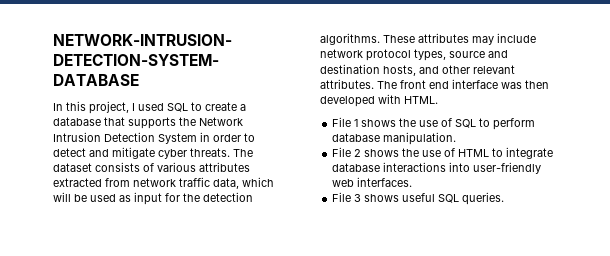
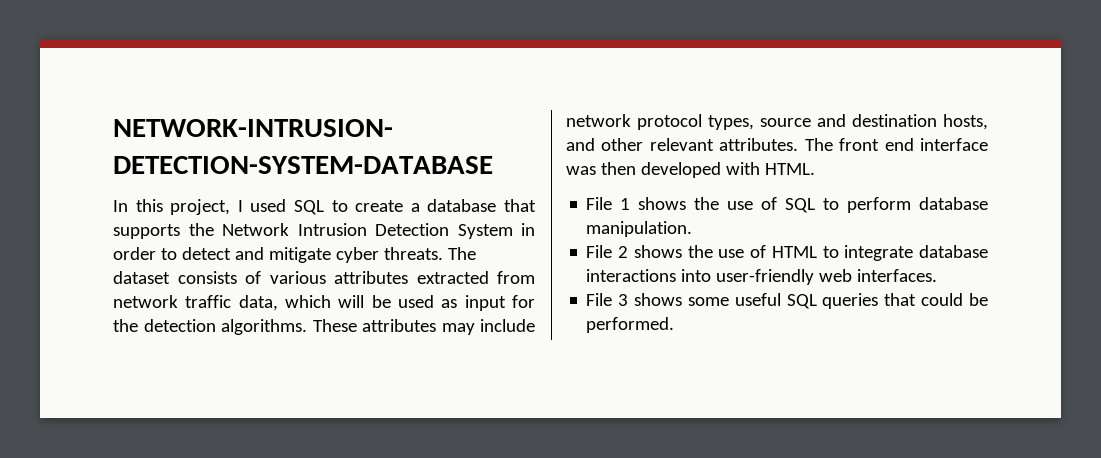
- File 3 shows useful SQL queries.
+ File 3 shows some useful SQL queries that could be performed.

